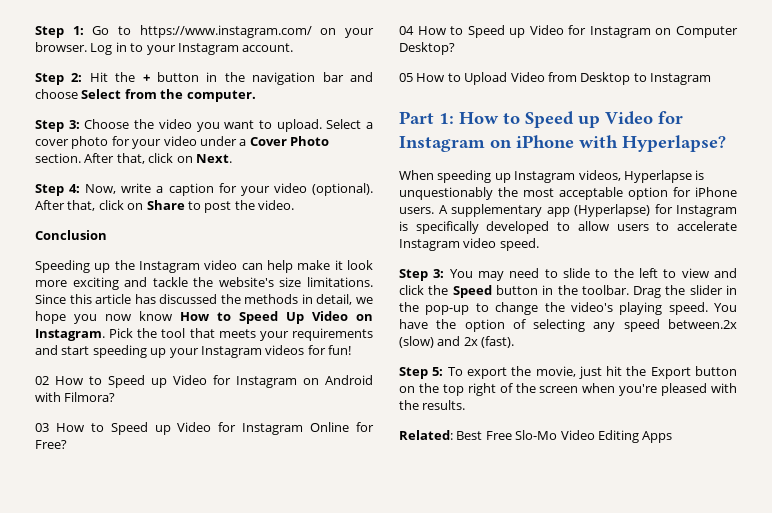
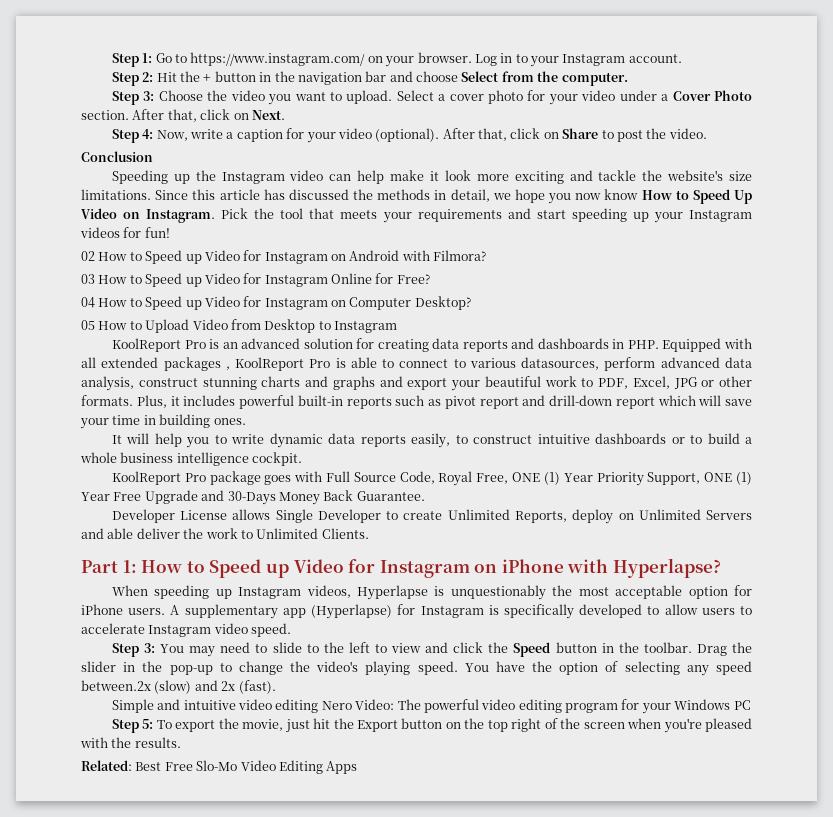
+ KoolReport Pro is an advanced solution for creating data reports and dashboards in PHP. Equipped with all extended packages , KoolReport Pro is able to connect to various datasources, perform advanced data analysis, construct stunning charts and graphs and export your beautiful work to PDF, Excel, JPG or other formats. Plus, it includes powerful built-in reports such as pivot report and drill-down report which will save your time in building ones.
+ It will help you to write dynamic data reports easily, to construct intuitive dashboards or to build a whole business intelligence cockpit.
+ KoolReport Pro package goes with Full Source Code, Royal Free, ONE (1) Year Priority Support, ONE (1) Year Free Upgrade and 30-Days Money Back Guarantee.
+ Developer License allows Single Developer to create Unlimited Reports, deploy on Unlimited Servers and able deliver the work to Unlimited Clients.
+ Simple and intuitive video editing Nero Video: The powerful video editing program for your Windows PC

